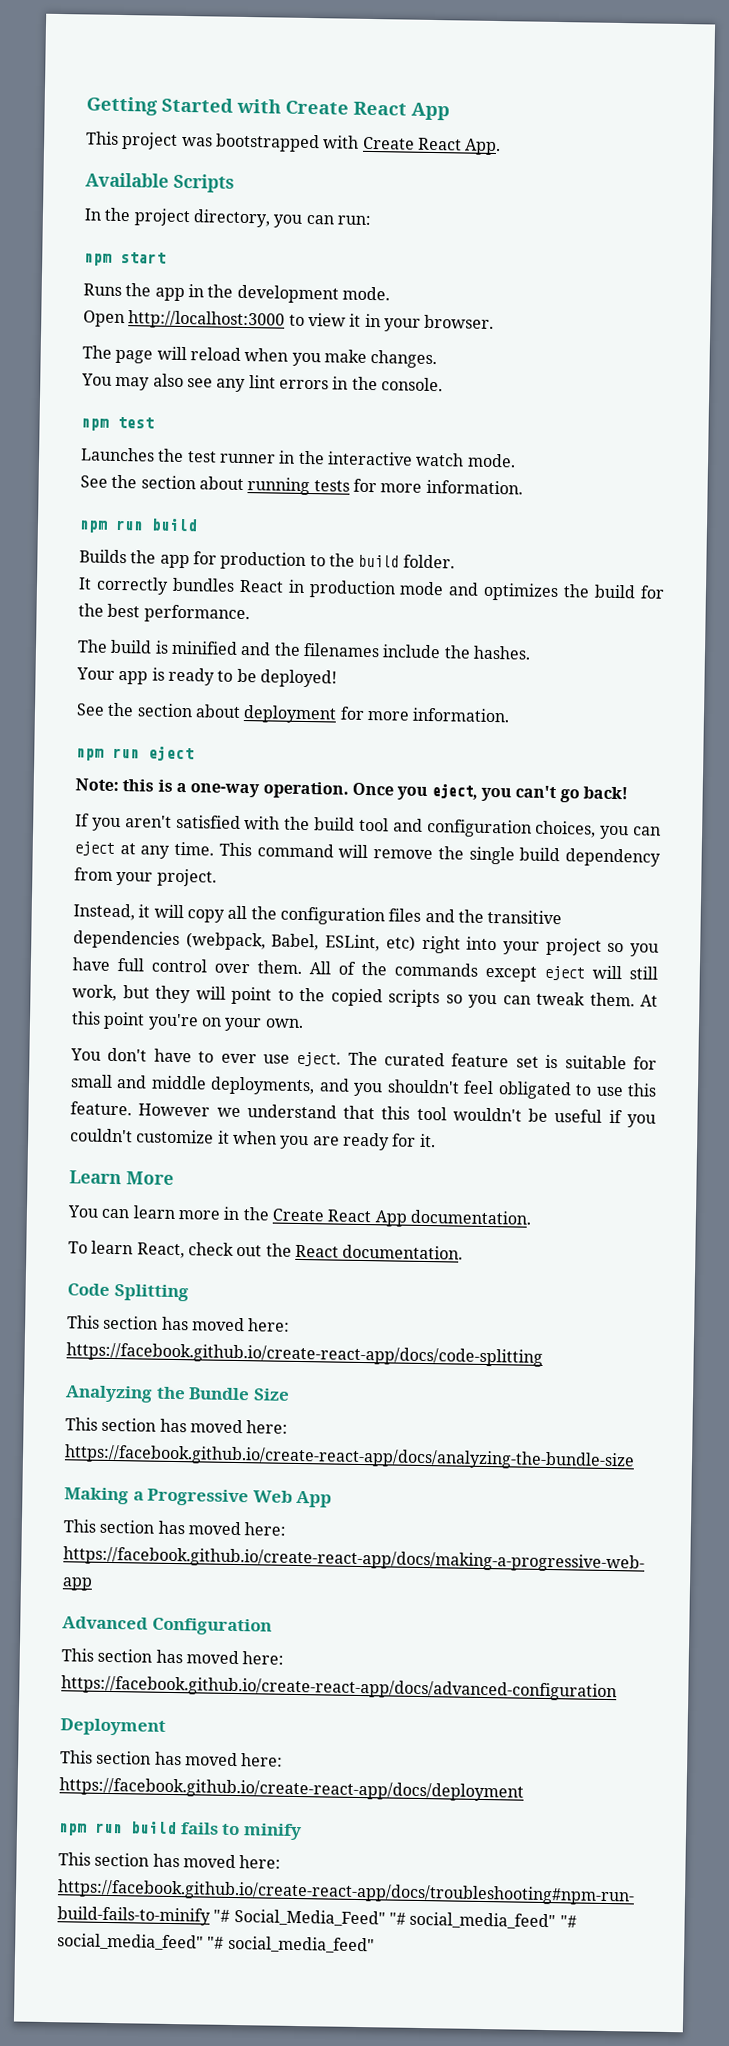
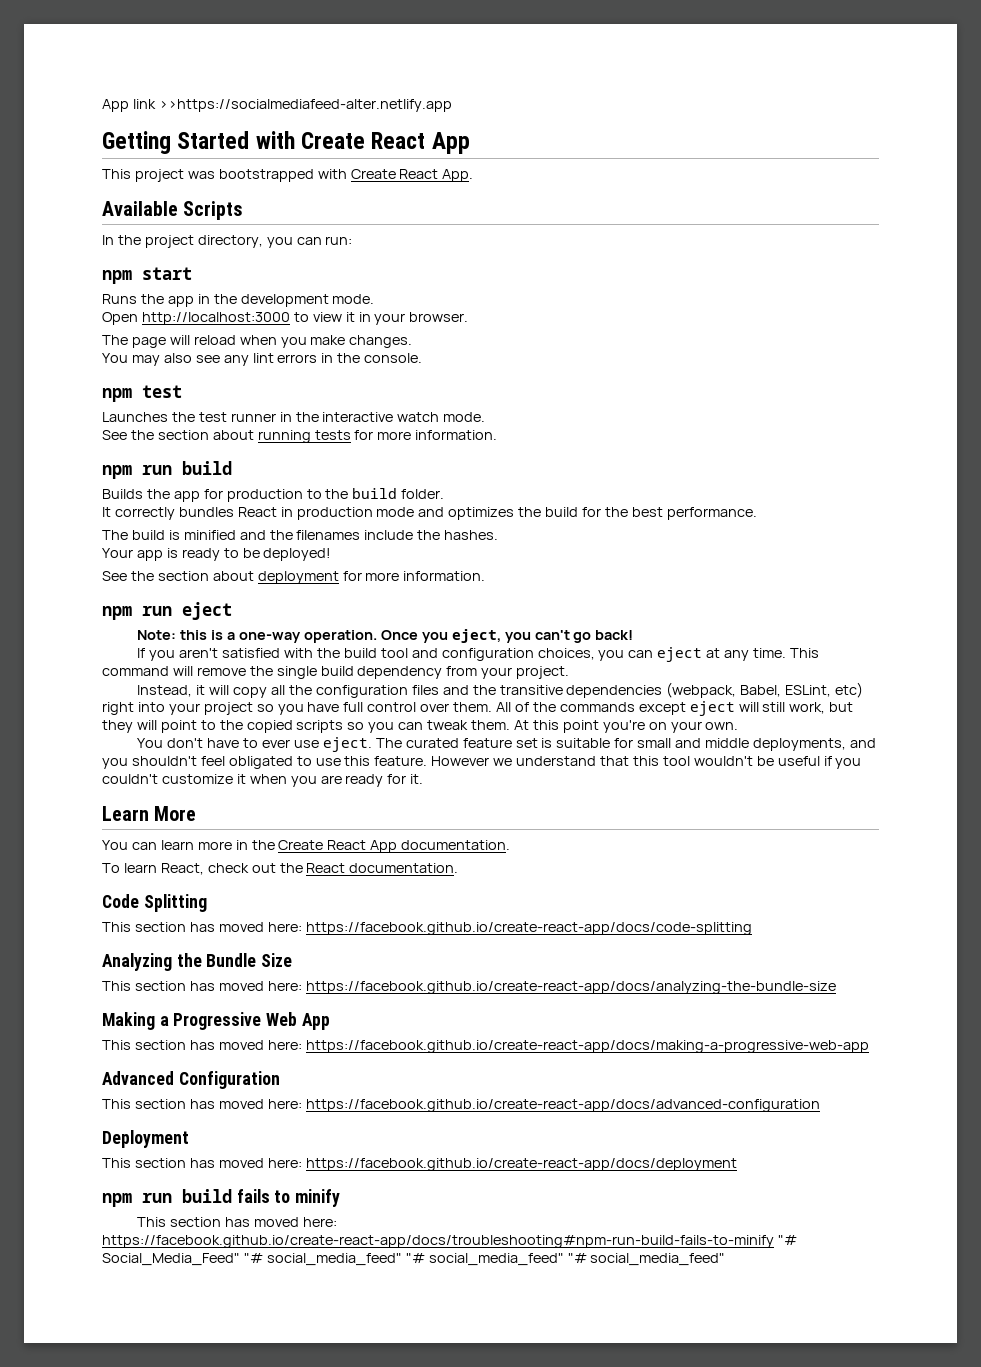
+ App link >>https://socialmediafeed-alter.netlify.app

